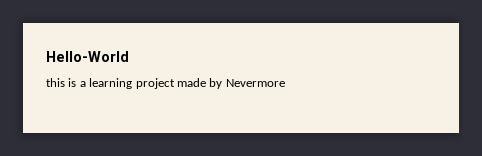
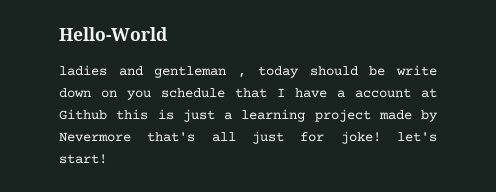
- this is a learning project made by Nevermore
+ ladies and gentleman , today should be write down on you schedule that I have a account at Github this is just a learning project made by Nevermore that's all just for joke! let's start!

